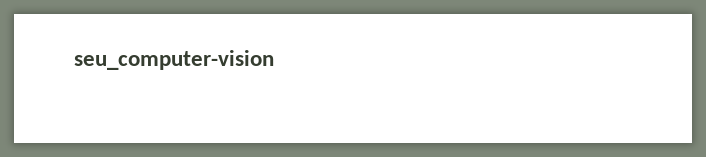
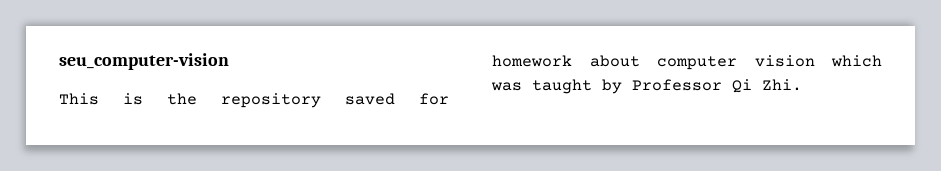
+ This is the repository saved for homework about computer vision which was taught by Professor Qi Zhi.

